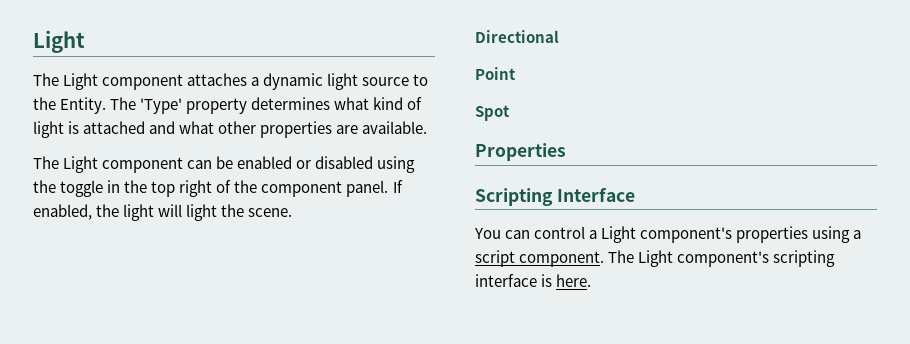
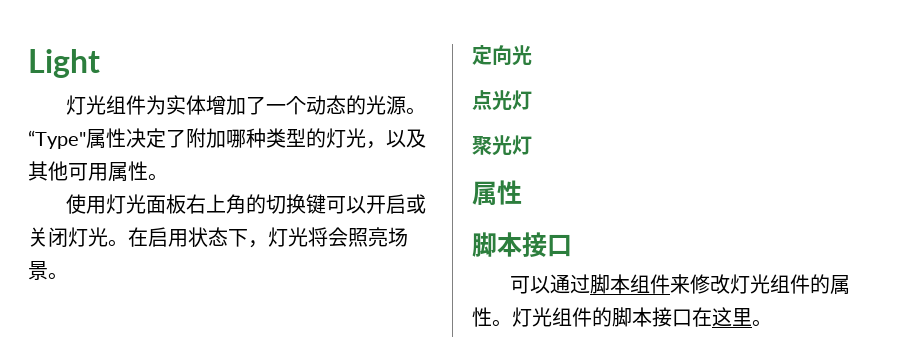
- The Light component attaches a dynamic light source to the Entity. The 'Type' property determines what kind of light is attached and what other properties are available.
- The Light component can be enabled or disabled using the toggle in the top right of the component panel. If enabled, the light will light the scene.
- Directional
- Point
- Spot
- Properties
- Scripting Interface
- You can control a Light component's properties using a script component. The Light component's scripting interface is here.
+ 灯光组件为实体增加了一个动态的光源。“Type"属性决定了附加哪种类型的灯光，以及其他可用属性。
+ 使用灯光面板右上角的切换键可以开启或关闭灯光。在启用状态下，灯光将会照亮场景。
+ 定向光
+ 点光灯
+ 聚光灯
+ 属性
+ 脚本接口
+ 可以通过脚本组件来修改灯光组件的属性。灯光组件的脚本接口在这里。

